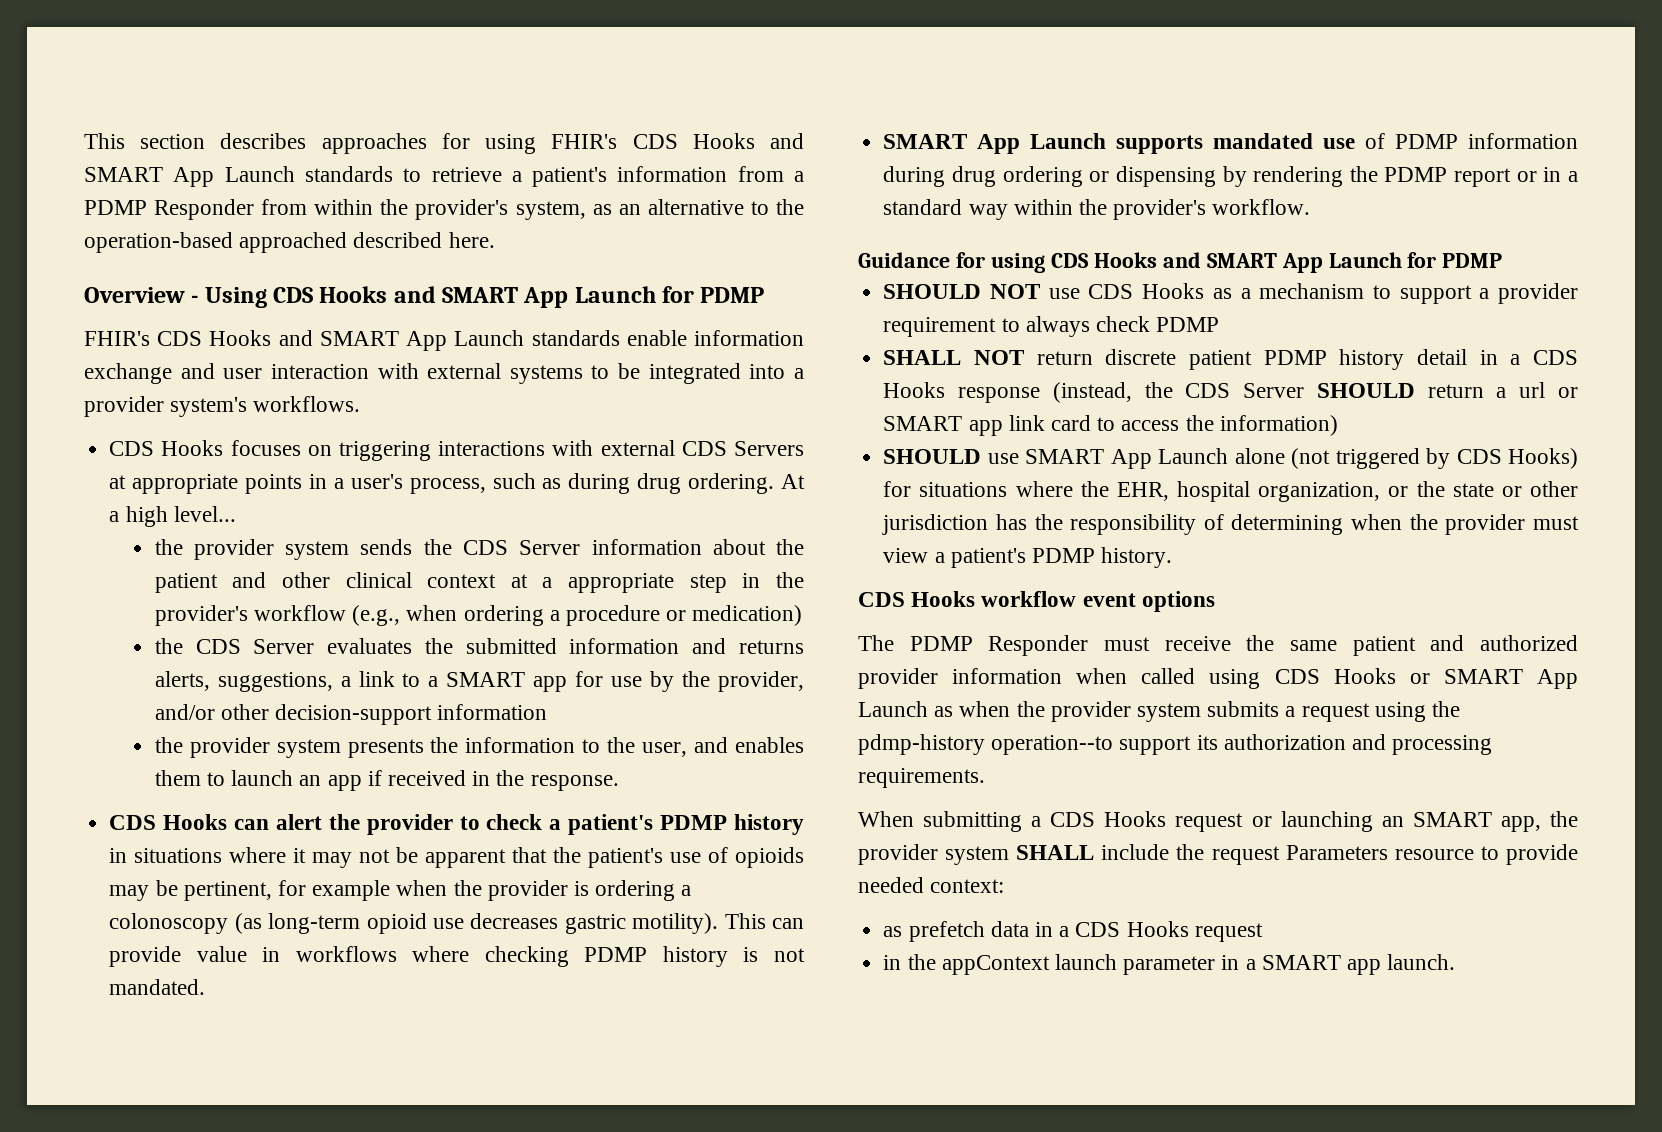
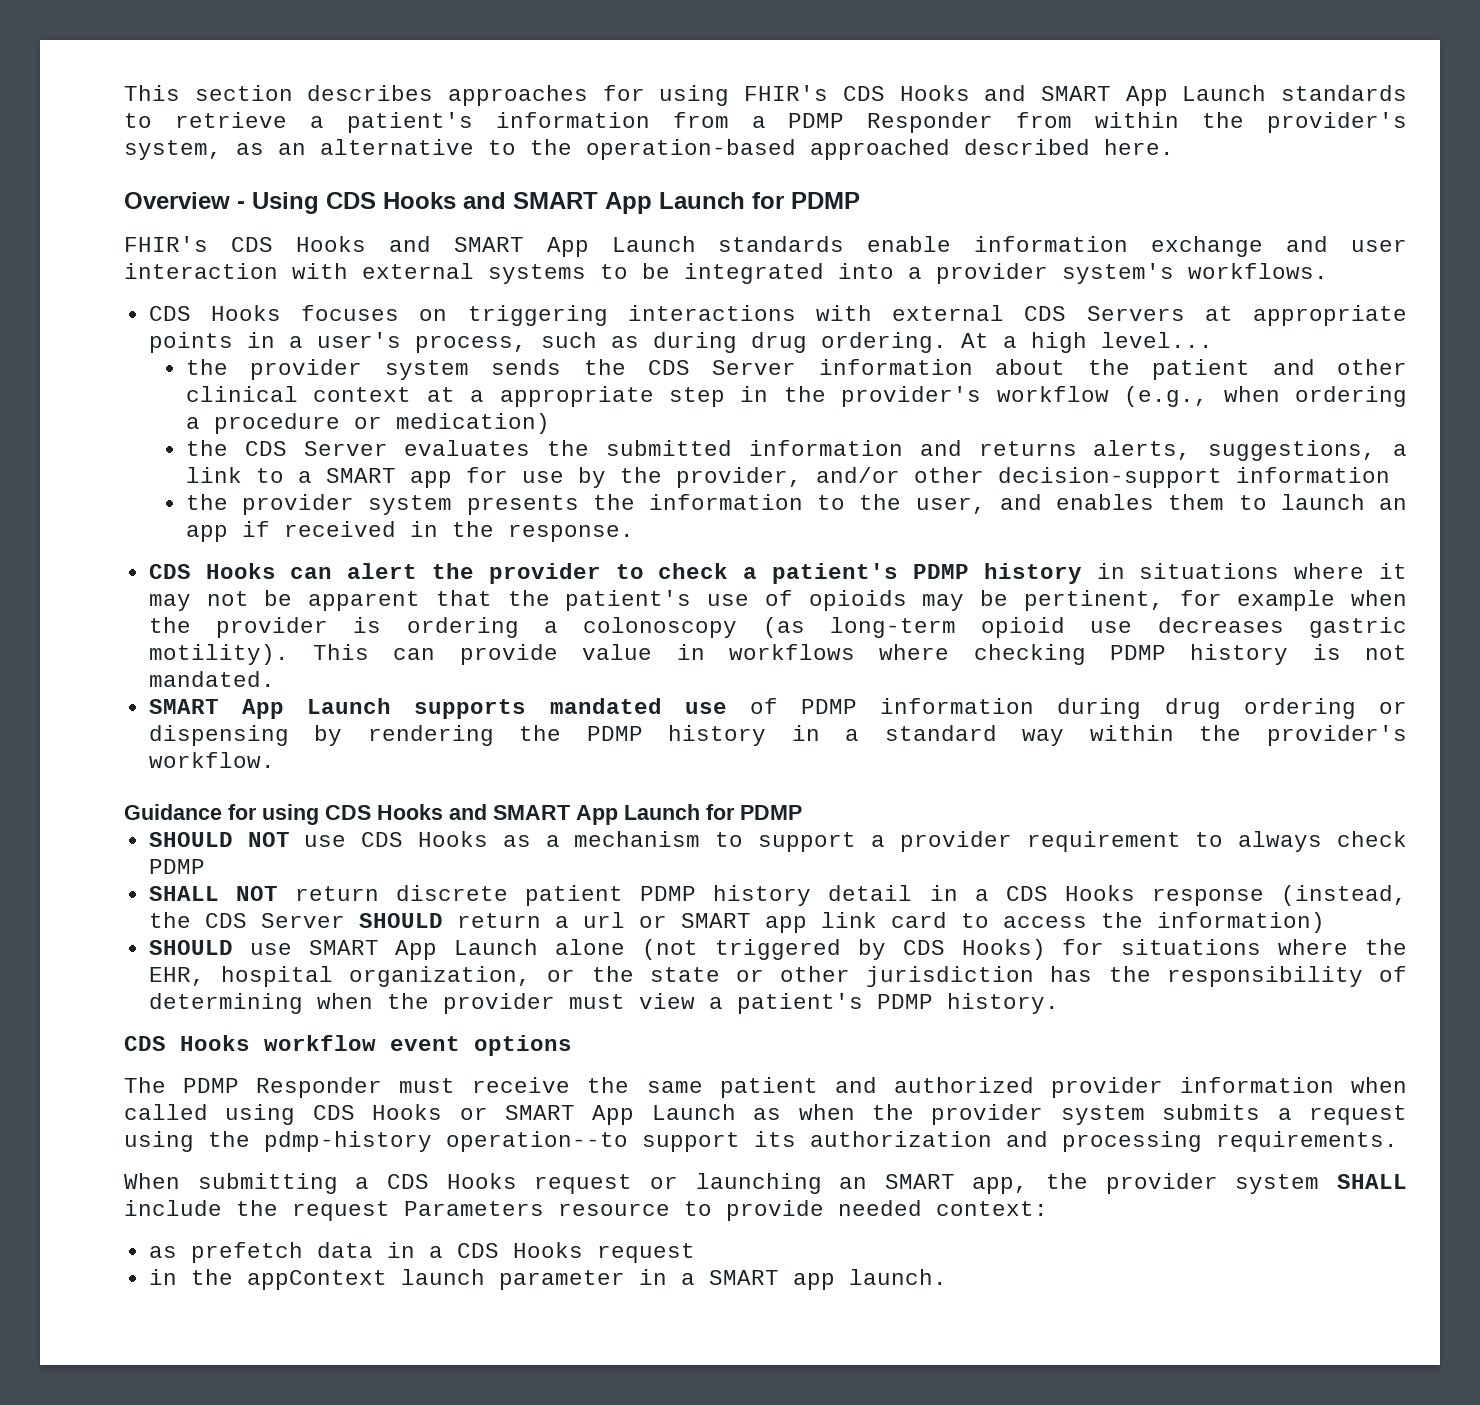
- SMART App Launch supports mandated use of PDMP information during drug ordering or dispensing by rendering the PDMP report or in a standard way within the provider's workflow.
+ SMART App Launch supports mandated use of PDMP information during drug ordering or dispensing by rendering the PDMP history in a standard way within the provider's workflow.

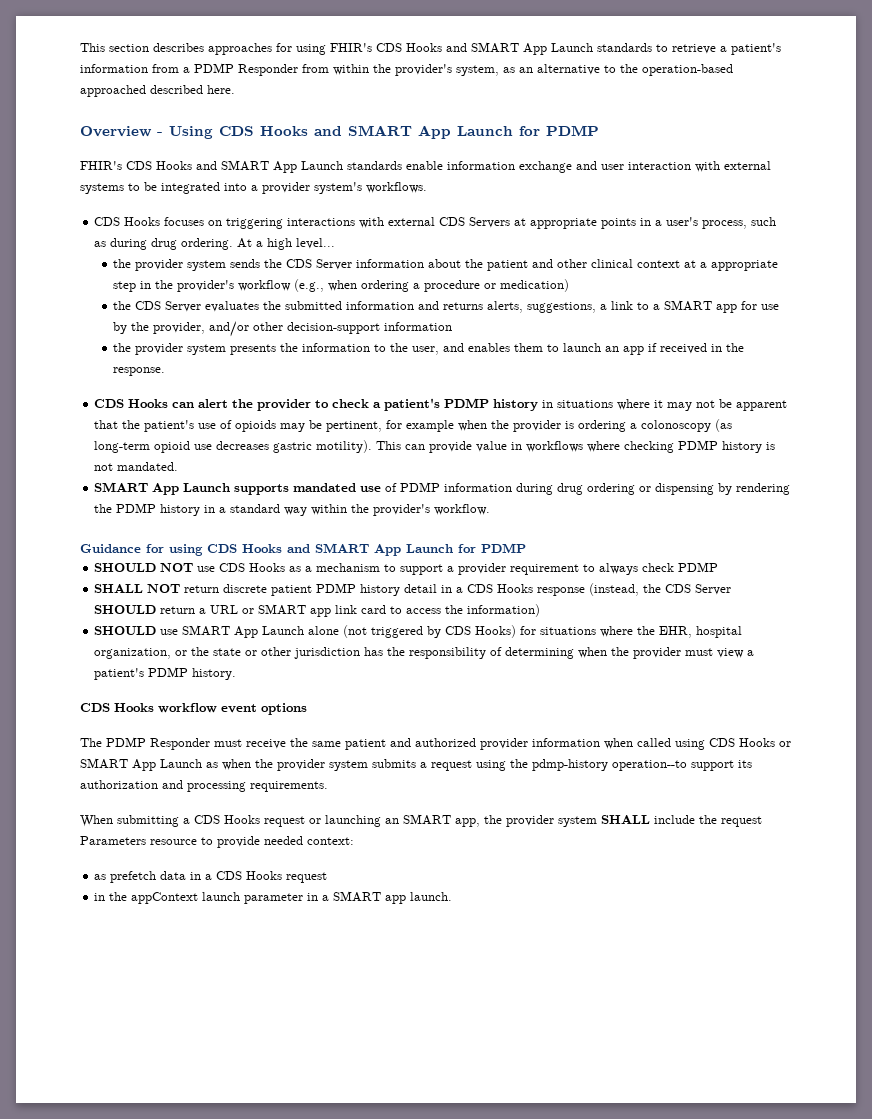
- SHALL NOT return discrete patient PDMP history detail in a CDS Hooks response (instead, the CDS Server SHOULD return a url or SMART app link card to access the information)
+ SHALL NOT return discrete patient PDMP history detail in a CDS Hooks response (instead, the CDS Server SHOULD return a URL or SMART app link card to access the information)

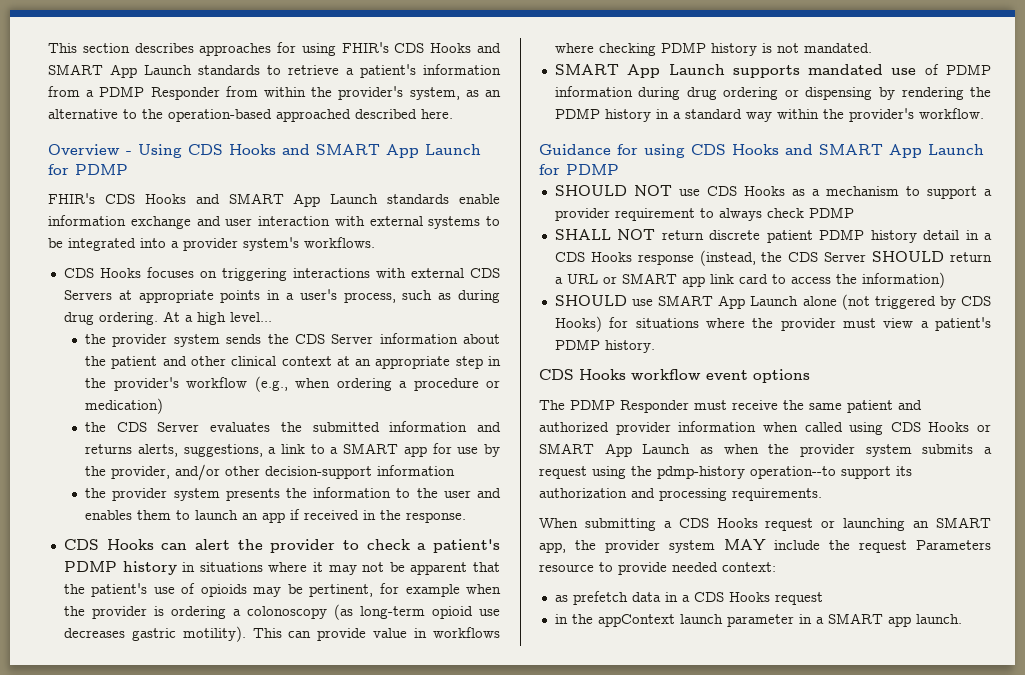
- the provider system sends the CDS Server information about the patient and other clinical context at a appropriate step in the provider's workflow (e.g., when ordering a procedure or medication)
+ the provider system sends the CDS Server information about the patient and other clinical context at an appropriate step in the provider's workflow (e.g., when ordering a procedure or medication)
- the provider system presents the information to the user, and enables them to launch an app if received in the response.
+ the provider system presents the information to the user and enables them to launch an app if received in the response.
- SHOULD use SMART App Launch alone (not triggered by CDS Hooks) for situations where the EHR, hospital organization, or the state or other jurisdiction has the responsibility of determining when the provider must view a patient's PDMP history.
+ SHOULD use SMART App Launch alone (not triggered by CDS Hooks) for situations where the provider must view a patient's PDMP history.
- When submitting a CDS Hooks request or launching an SMART app, the provider system SHALL include the request Parameters resource to provide needed context:
+ When submitting a CDS Hooks request or launching an SMART app, the provider system MAY include the request Parameters resource to provide needed context:

